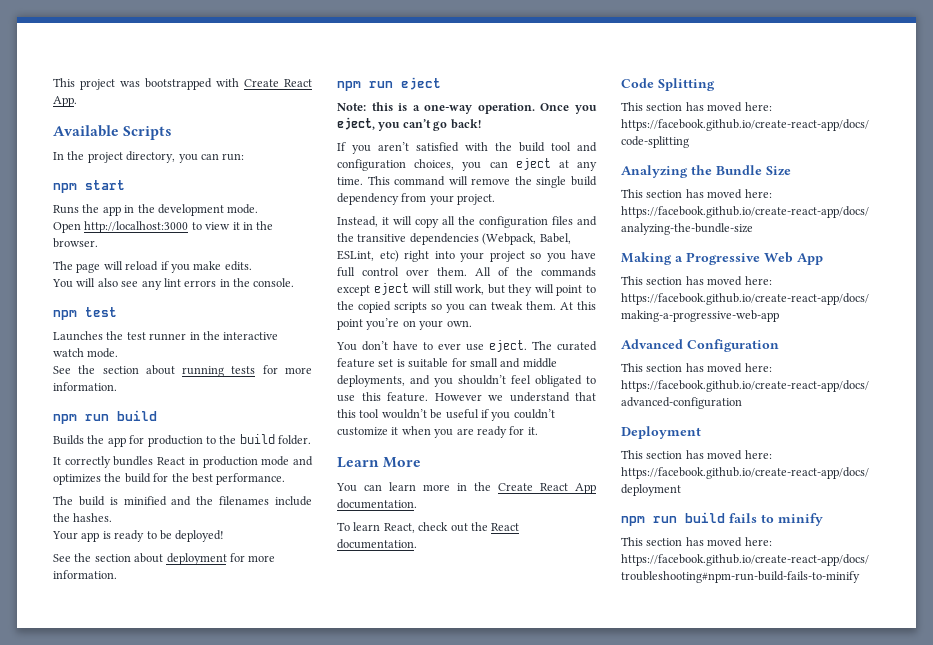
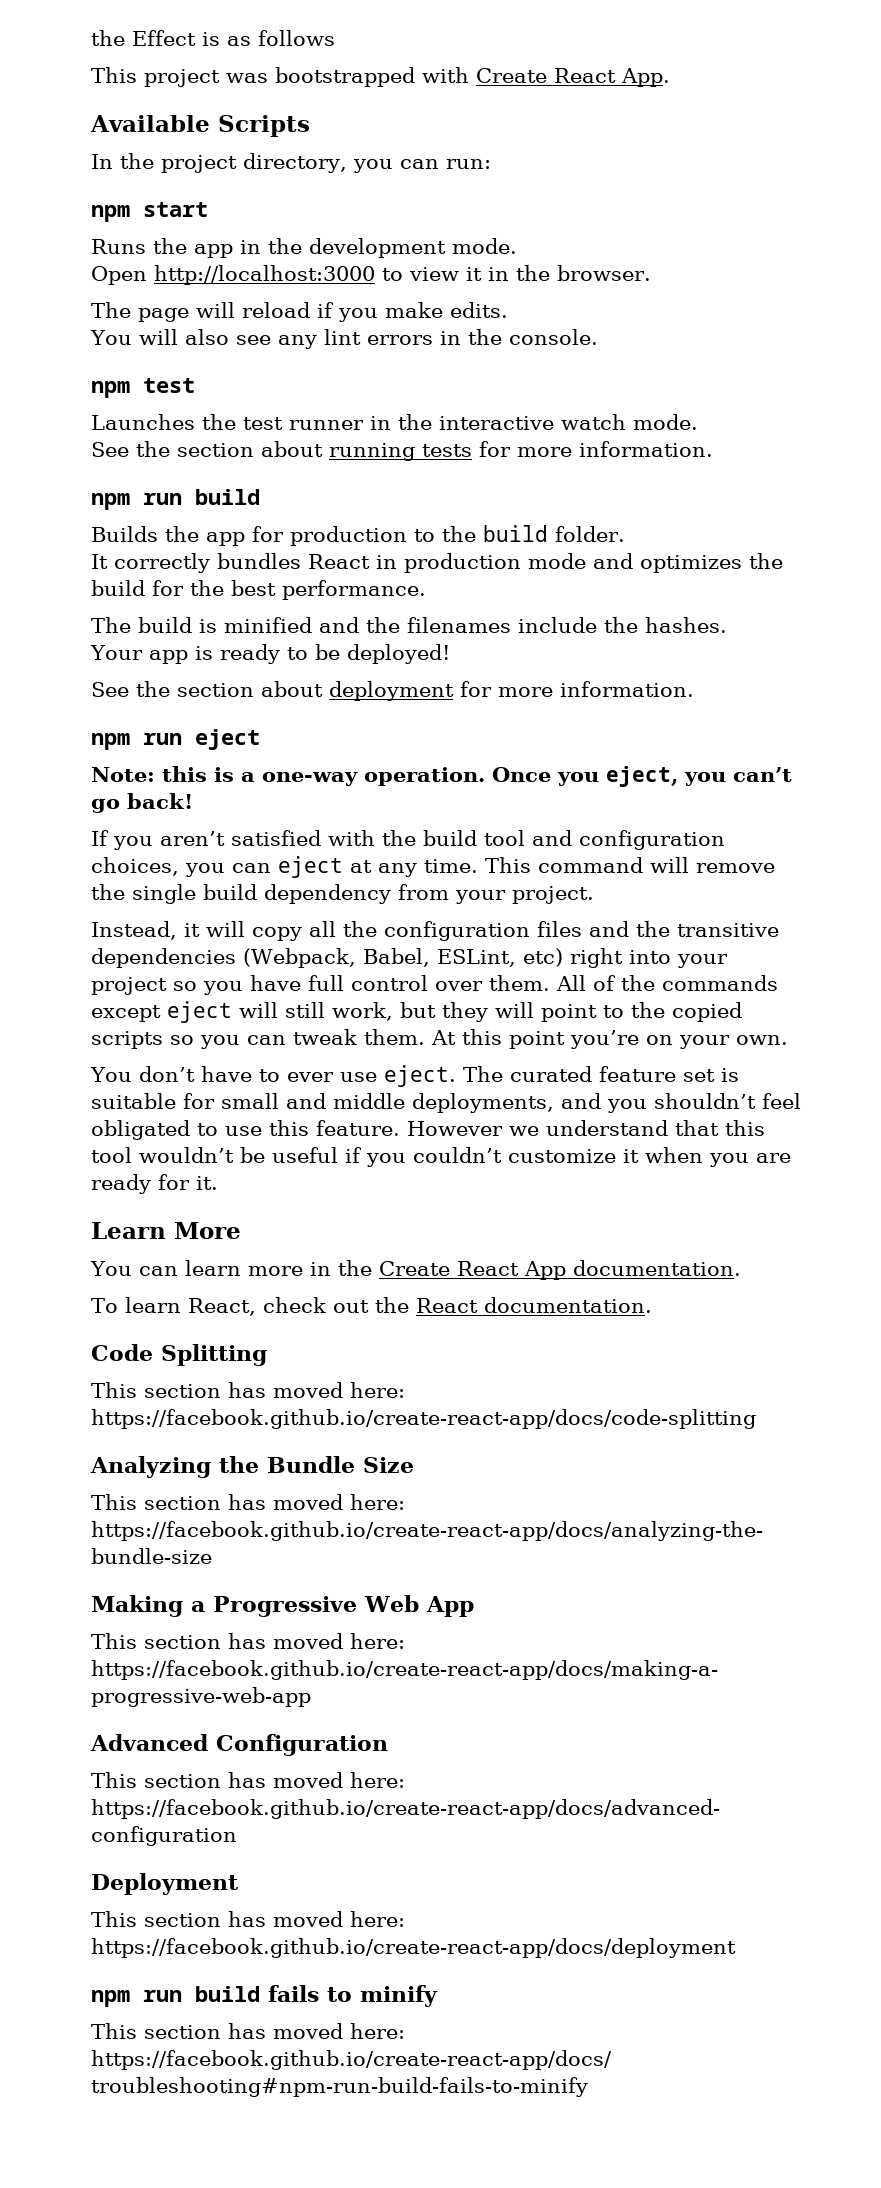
+ the Effect is as follows

